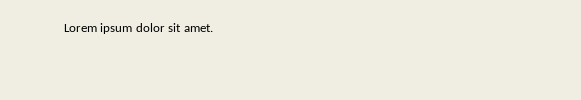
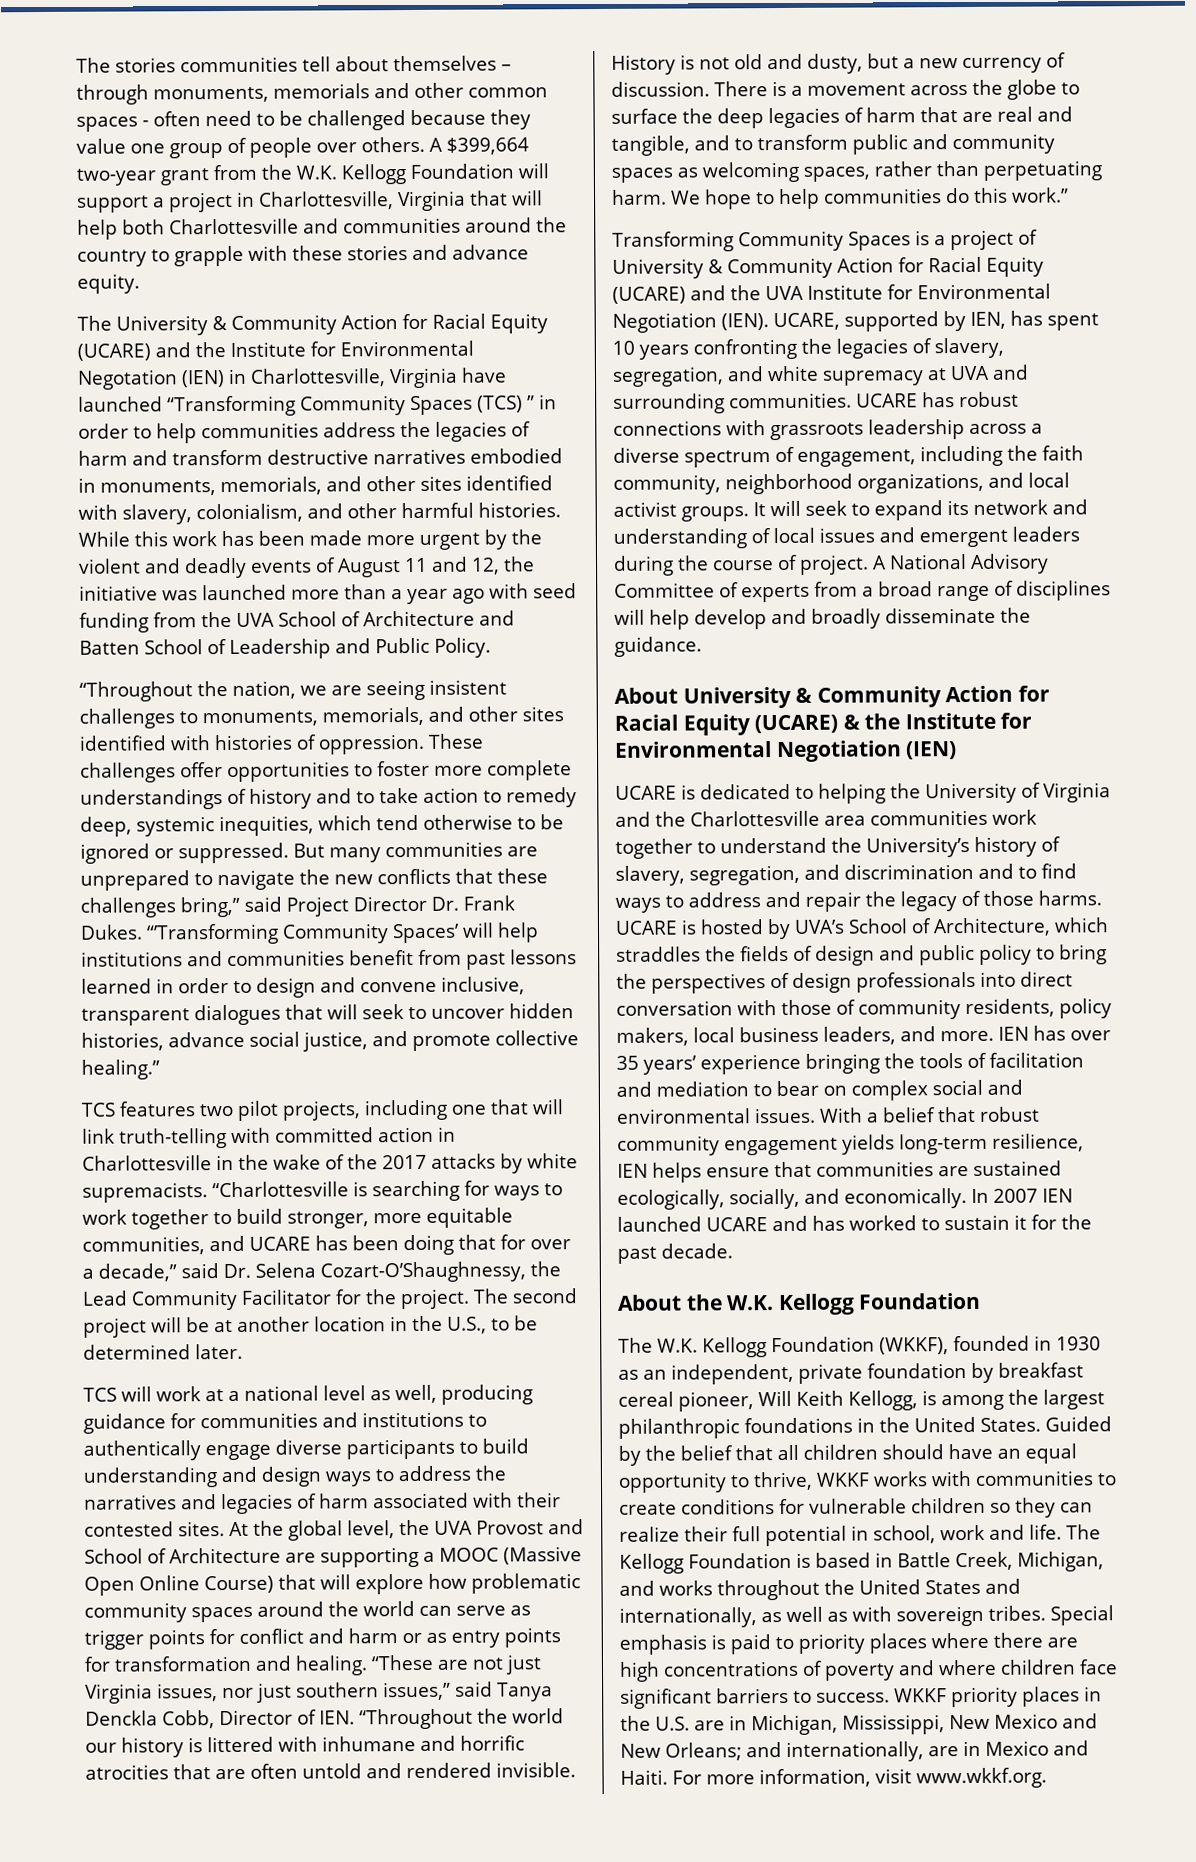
- Lorem ipsum dolor sit amet.
+ The stories communities tell about themselves – through monuments, memorials and other common spaces - often need to be challenged because they value one group of people over others. A $399,664 two-year grant from the W.K. Kellogg Foundation will support a project in Charlottesville, Virginia that will help both Charlottesville and communities around the country to grapple with these stories and advance equity.
+ The University & Community Action for Racial Equity (UCARE) and the Institute for Environmental Negotation (IEN) in Charlottesville, Virginia have launched “Transforming Community Spaces (TCS) ” in order to help communities address the legacies of harm and transform destructive narratives embodied in monuments, memorials, and other sites identified with slavery, colonialism, and other harmful histories. While this work has been made more urgent by the violent and deadly events of August 11 and 12, the initiative was launched more than a year ago with seed funding from the UVA School of Architecture and Batten School of Leadership and Public Policy.
+ “Throughout the nation, we are seeing insistent challenges to monuments, memorials, and other sites identified with histories of oppression. These challenges offer opportunities to foster more complete understandings of history and to take action to remedy deep, systemic inequities, which tend otherwise to be ignored or suppressed. But many communities are unprepared to navigate the new conflicts that these challenges bring,” said Project Director Dr. Frank Dukes. “’Transforming Community Spaces’ will help institutions and communities benefit from past lessons learned in order to design and convene inclusive, transparent dialogues that will seek to uncover hidden histories, advance social justice, and promote collective healing.”
+ TCS features two pilot projects, including one that will link truth-telling with committed action in Charlottesville in the wake of the 2017 attacks by white supremacists. “Charlottesville is searching for ways to work together to build stronger, more equitable communities, and UCARE has been doing that for over a decade,” said Dr. Selena Cozart-O’Shaughnessy, the Lead Community Facilitator for the project. The second project will be at another location in the U.S., to be determined later.
+ TCS will work at a national level as well, producing guidance for communities and institutions to authentically engage diverse participants to build understanding and design ways to address the narratives and legacies of harm associated with their contested sites. At the global level, the UVA Provost and School of Architecture are supporting a MOOC (Massive Open Online Course) that will explore how problematic community spaces around the world can serve as trigger points for conflict and harm or as entry points for transformation and healing. “These are not just Virginia issues, nor just southern issues,” said Tanya Denckla Cobb, Director of IEN. “Throughout the world our history is littered with inhumane and horrific atrocities that are often untold and rendered invisible. History is not old and dusty, but a new currency of discussion. There is a movement across the globe to surface the deep legacies of harm that are real and tangible, and to transform public and community spaces as welcoming spaces, rather than perpetuating harm. We hope to help communities do this work.”
+ Transforming Community Spaces is a project of University & Community Action for Racial Equity (UCARE) and the UVA Institute for Environmental Negotiation (IEN). UCARE, supported by IEN, has spent 10 years confronting the legacies of slavery, segregation, and white supremacy at UVA and surrounding communities. UCARE has robust connections with grassroots leadership across a diverse spectrum of engagement, including the faith community, neighborhood organizations, and local activist groups. It will seek to expand its network and understanding of local issues and emergent leaders during the course of project. A National Advisory Committee of experts from a broad range of disciplines will help develop and broadly disseminate the guidance.
+ About University & Community Action for Racial Equity (UCARE) & the Institute for Environmental Negotiation (IEN)
+ UCARE is dedicated to helping the University of Virginia and the Charlottesville area communities work together to understand the University’s history of slavery, segregation, and discrimination and to find ways to address and repair the legacy of those harms. UCARE is hosted by UVA’s School of Architecture, which straddles the fields of design and public policy to bring the perspectives of design professionals into direct conversation with those of community residents, policy makers, local business leaders, and more. IEN has over 35 years’ experience bringing the tools of facilitation and mediation to bear on complex social and environmental issues. With a belief that robust community engagement yields long-term resilience, IEN helps ensure that communities are sustained ecologically, socially, and economically. In 2007 IEN launched UCARE and has worked to sustain it for the past decade.
+ About the W.K. Kellogg Foundation
+ The W.K. Kellogg Foundation (WKKF), founded in 1930 as an independent, private foundation by breakfast cereal pioneer, Will Keith Kellogg, is among the largest philanthropic foundations in the United States. Guided by the belief that all children should have an equal opportunity to thrive, WKKF works with communities to create conditions for vulnerable children so they can realize their full potential in school, work and life. The Kellogg Foundation is based in Battle Creek, Michigan, and works throughout the United States and internationally, as well as with sovereign tribes. Special emphasis is paid to priority places where there are high concentrations of poverty and where children face significant barriers to success. WKKF priority places in the U.S. are in Michigan, Mississippi, New Mexico and New Orleans; and internationally, are in Mexico and Haiti. For more information, visit www.wkkf.org.

